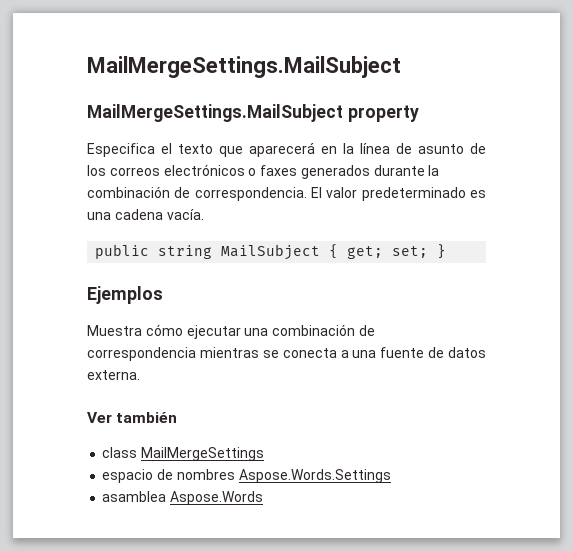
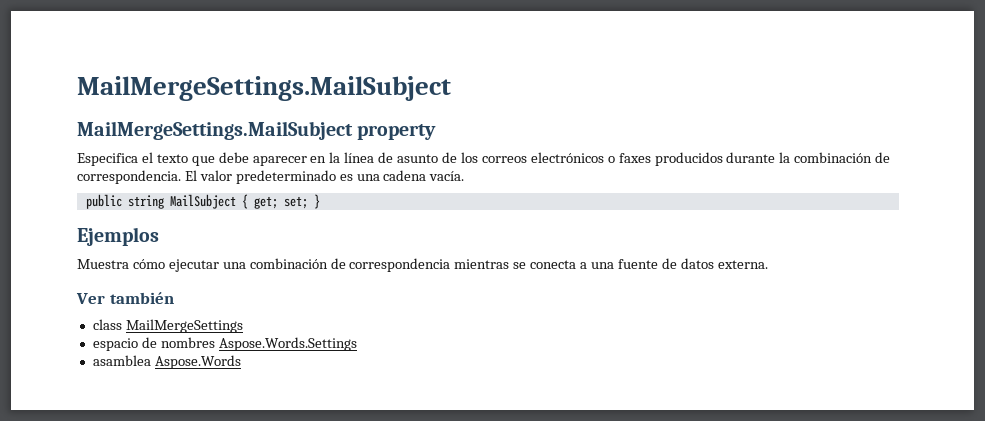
- Especifica el texto que aparecerá en la línea de asunto de los correos electrónicos o faxes generados durante la combinación de correspondencia.
+ Especifica el texto que debe aparecer en la línea de asunto de los correos electrónicos o faxes producidos durante la combinación de correspondencia.

